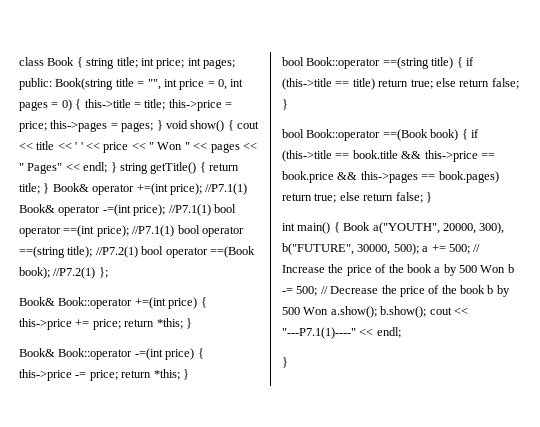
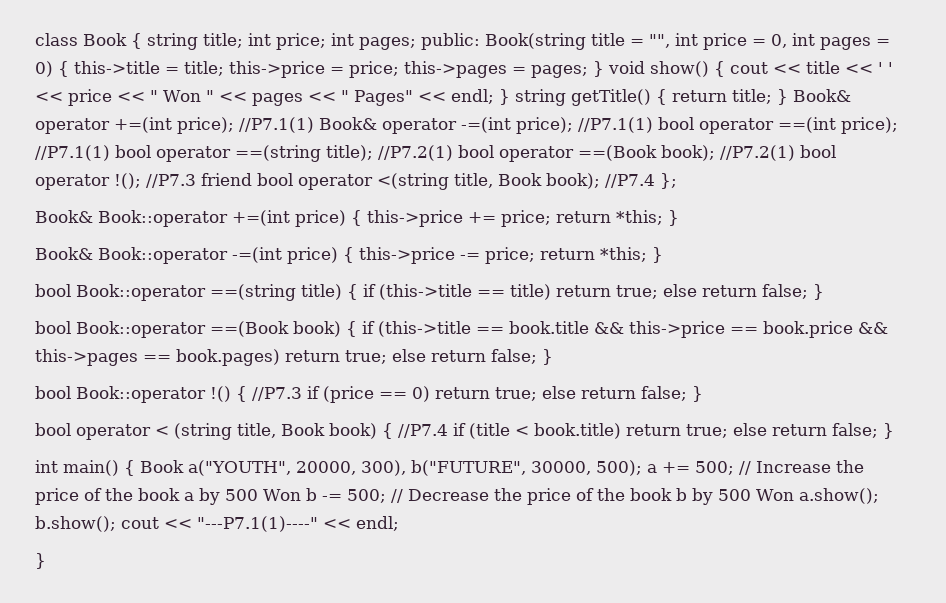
- //P7.2(1) };
+ //P7.2(1) bool operator !(); //P7.3 friend bool operator <(string title, Book book); //P7.4 };
+ bool Book::operator !() { //P7.3 if (price == 0) return true; else return false; }
+ bool operator < (string title, Book book) { //P7.4 if (title < book.title) return true; else return false; }

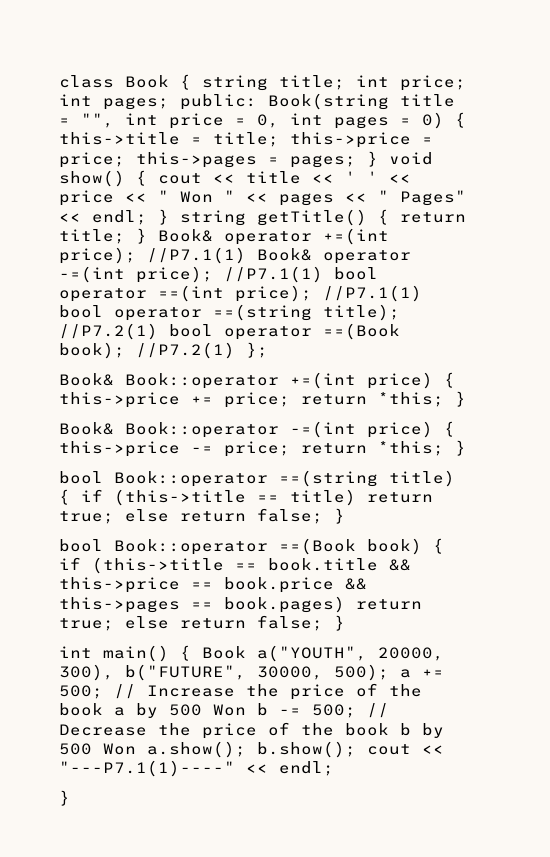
- //P7.2(1) bool operator !(); //P7.3 friend bool operator <(string title, Book book); //P7.4 };
+ //P7.2(1) };
- bool Book::operator !() { //P7.3 if (price == 0) return true; else return false; }
- bool operator < (string title, Book book) { //P7.4 if (title < book.title) return true; else return false; }

